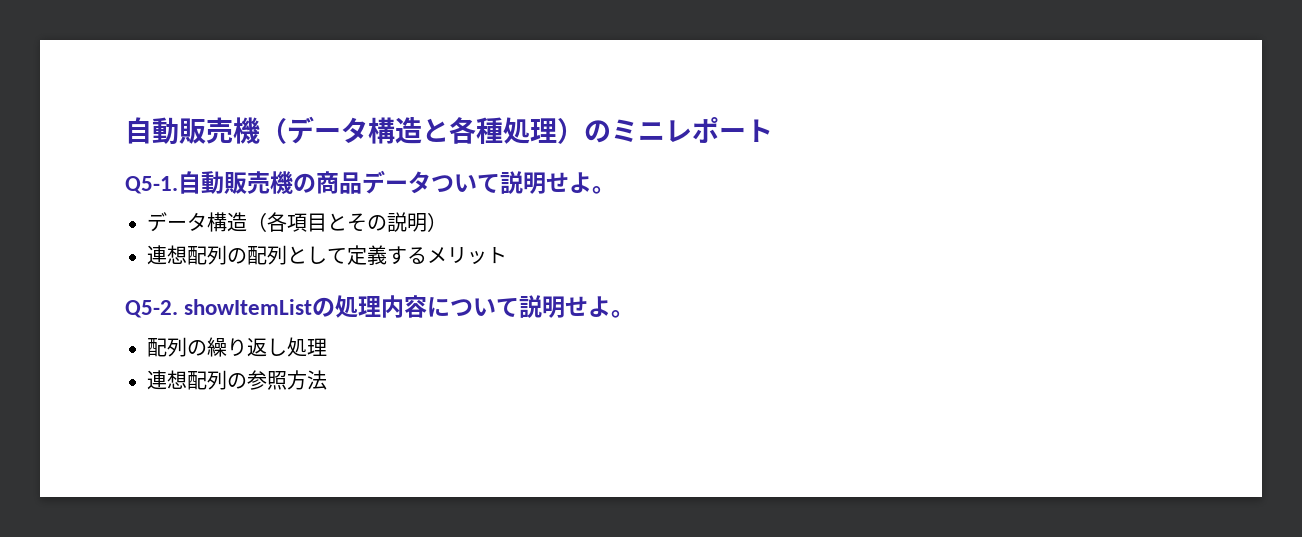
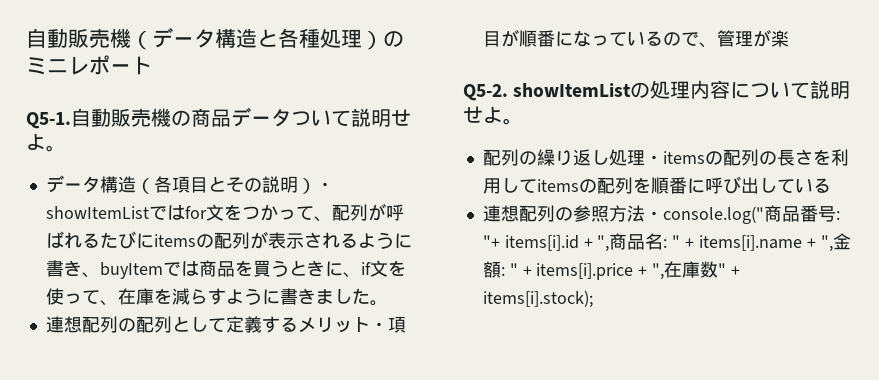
- データ構造（各項目とその説明）
+ データ構造（各項目とその説明）・showItemListではfor文をつかって、配列が呼ばれるたびにitemsの配列が表示されるように書き、buyItemでは商品を買うときに、if文を使って、在庫を減らすように書きました。
- 連想配列の配列として定義するメリット
+ 連想配列の配列として定義するメリット・項目が順番になっているので、管理が楽
- 配列の繰り返し処理
+ 配列の繰り返し処理・itemsの配列の長さを利用してitemsの配列を順番に呼び出している
- 連想配列の参照方法
+ 連想配列の参照方法・console.log("商品番号: "+ items[i].id + ",商品名: " + items[i].name + ",金額: " + items[i].price + ",在庫数" + items[i].stock);

